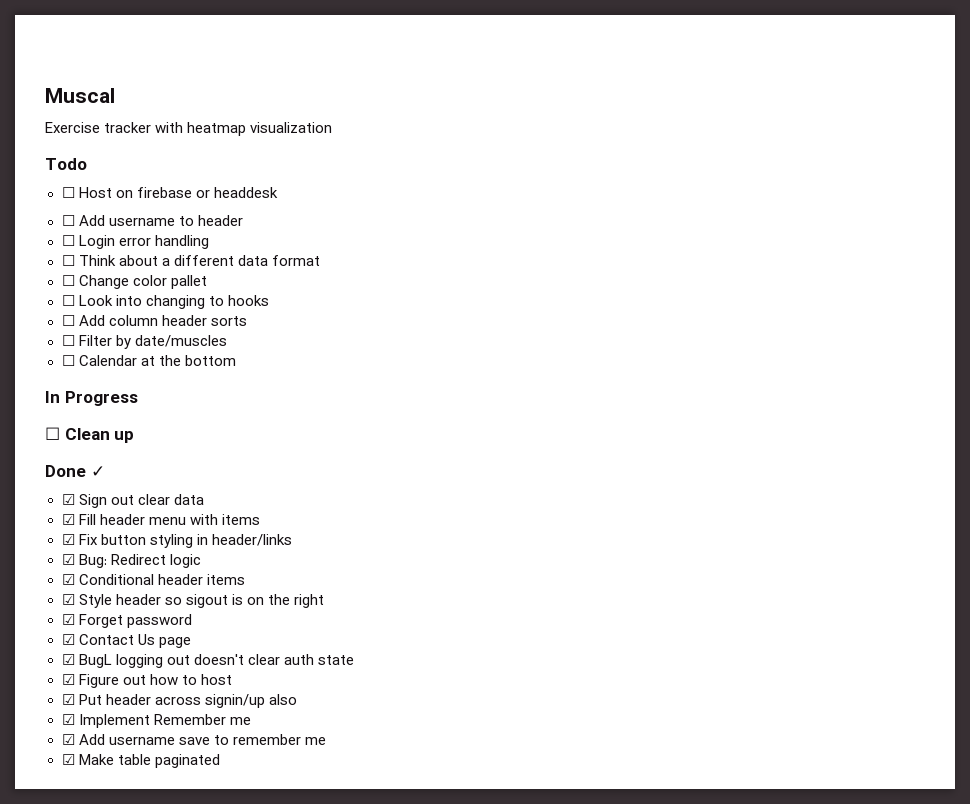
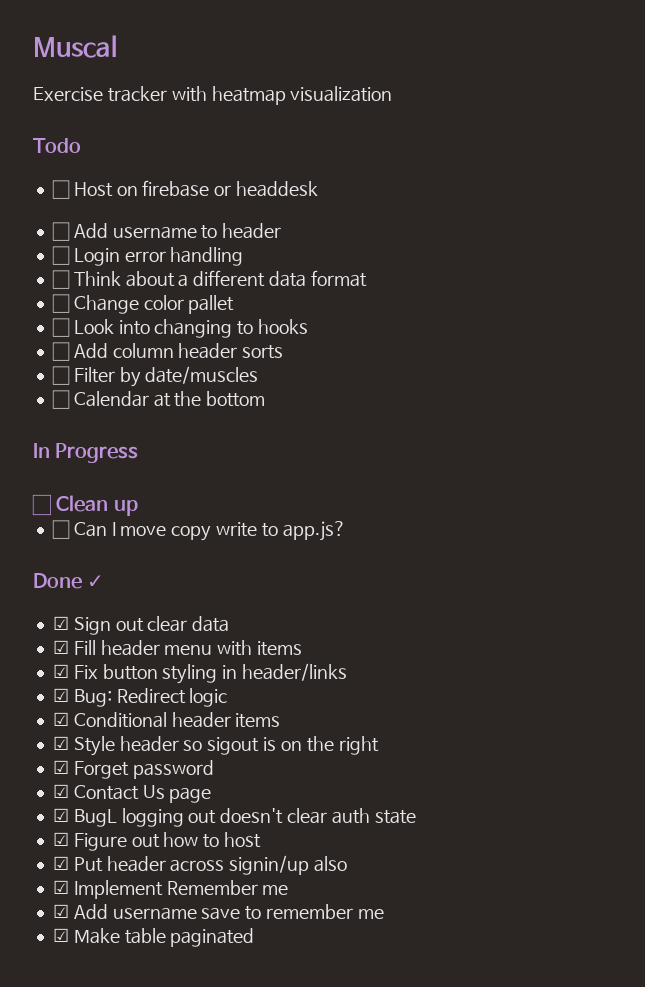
+ ☐ Can I move copy write to app.js?

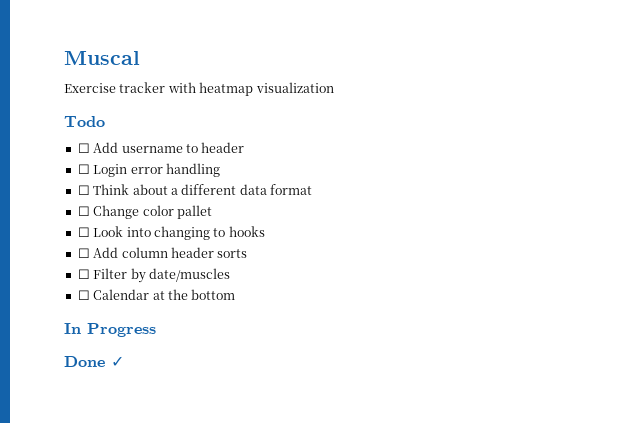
- ☐ Host on firebase or headdesk
- ☐ Clean up
- ☐ Can I move copy write to app.js?
  Done ✓
- ☑ Sign out clear data
- ☑ Fill header menu with items
- ☑ Fix button styling in header/links
- ☑ Bug: Redirect logic
- ☑ Conditional header items
- ☑ Style header so sigout is on the right
- ☑ Forget password
- ☑ Contact Us page
- ☑ BugL logging out doesn't clear auth state
- ☑ Figure out how to host
- ☑ Put header across signin/up also
- ☑ Implement Remember me
- ☑ Add username save to remember me
- ☑ Make table paginated

